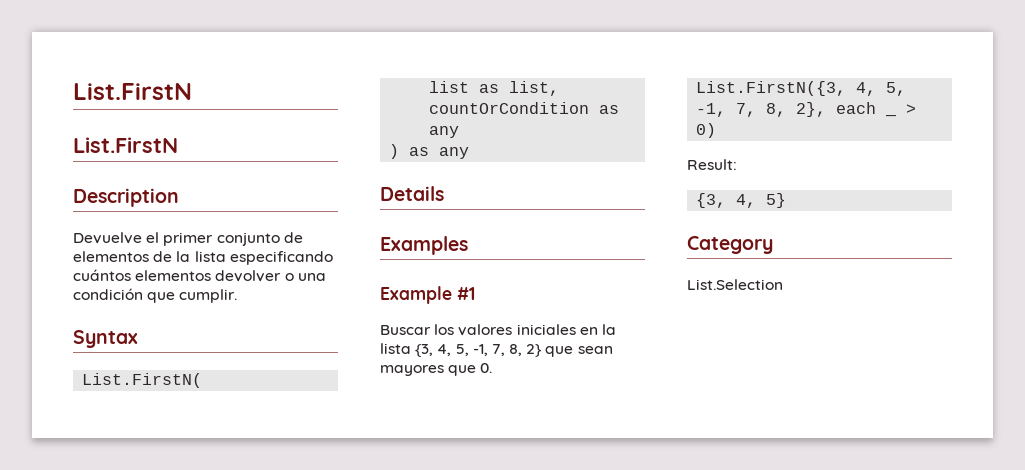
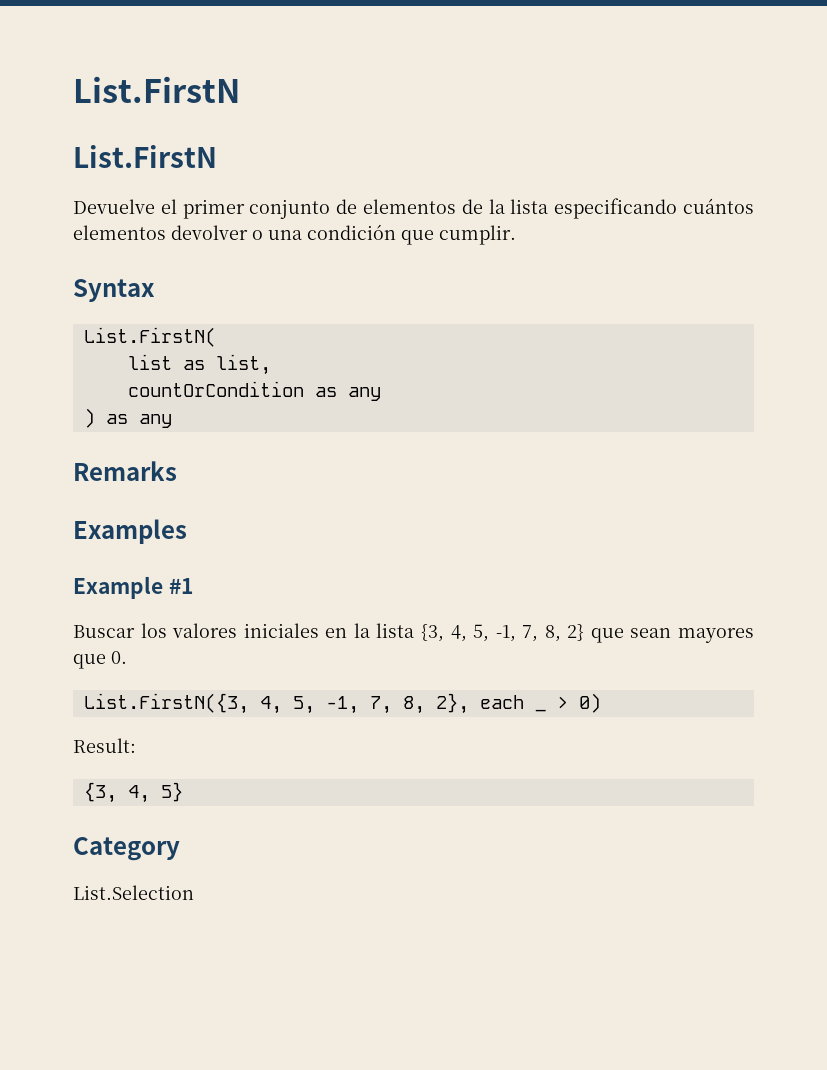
- Description
- Details
+ Remarks

